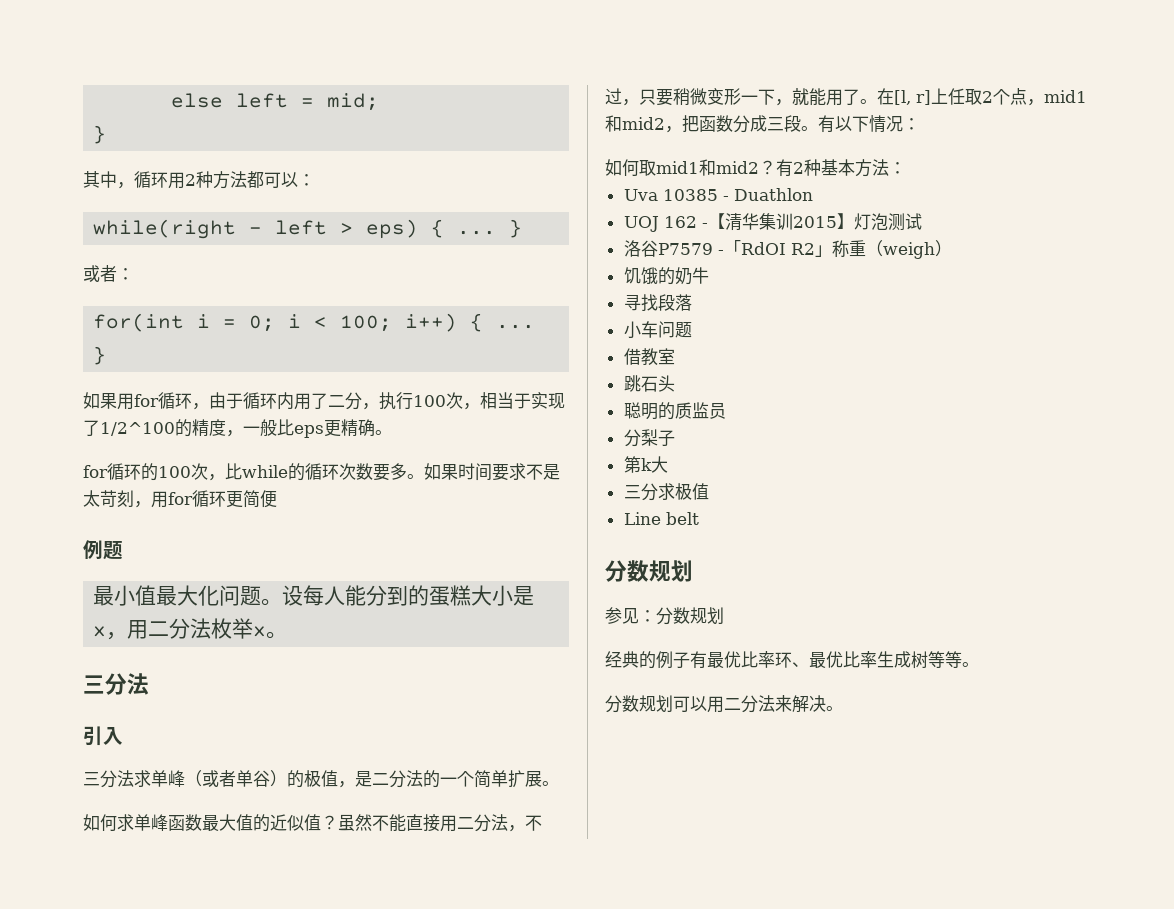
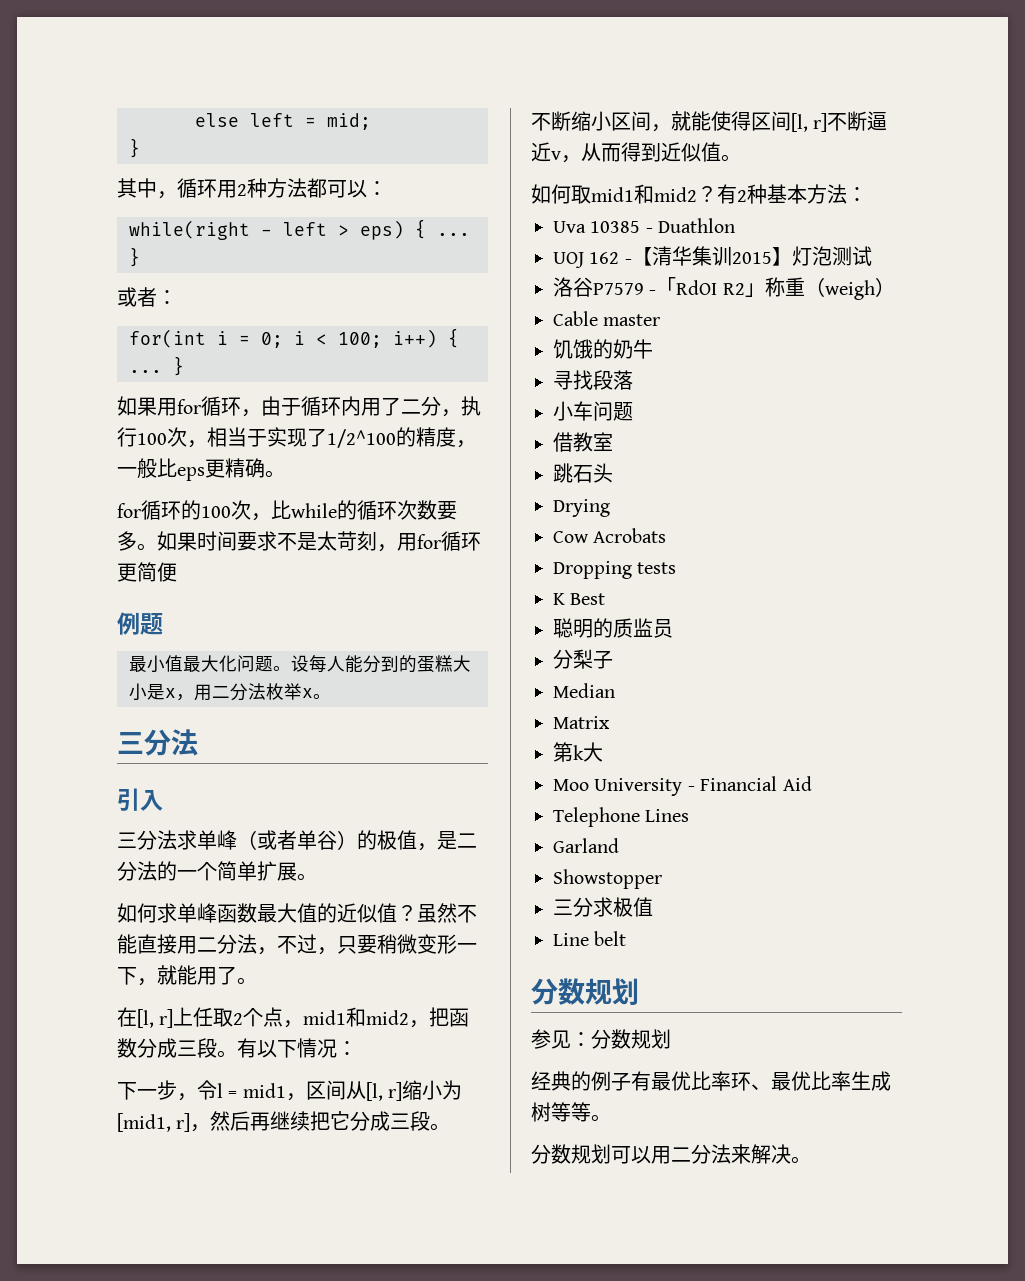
- 虽然不能直接用二分法，不过，只要稍微变形一下，就能用了。在[l, r]上任取2个点，mid1和mid2，把函数分成三段。
+ 虽然不能直接用二分法，不过，只要稍微变形一下，就能用了。
+ 在[l, r]上任取2个点，mid1和mid2，把函数分成三段。
+ 下一步，令l = mid1，区间从[l, r]缩小为[mid1, r]，然后再继续把它分成三段。
+ 不断缩小区间，就能使得区间[l, r]不断逼近v，从而得到近似值。
+ Cable master
+ Drying
+ Cow Acrobats
+ Dropping tests
+ K Best
+ Median
+ Matrix
+ Moo University - Financial Aid
+ Telephone Lines
+ Garland
+ Showstopper

